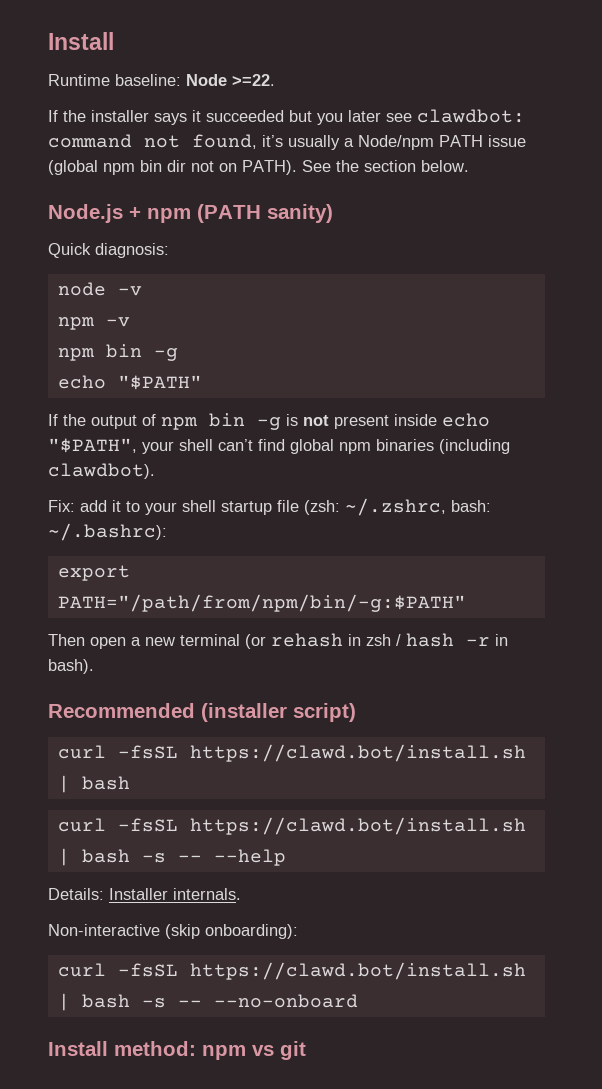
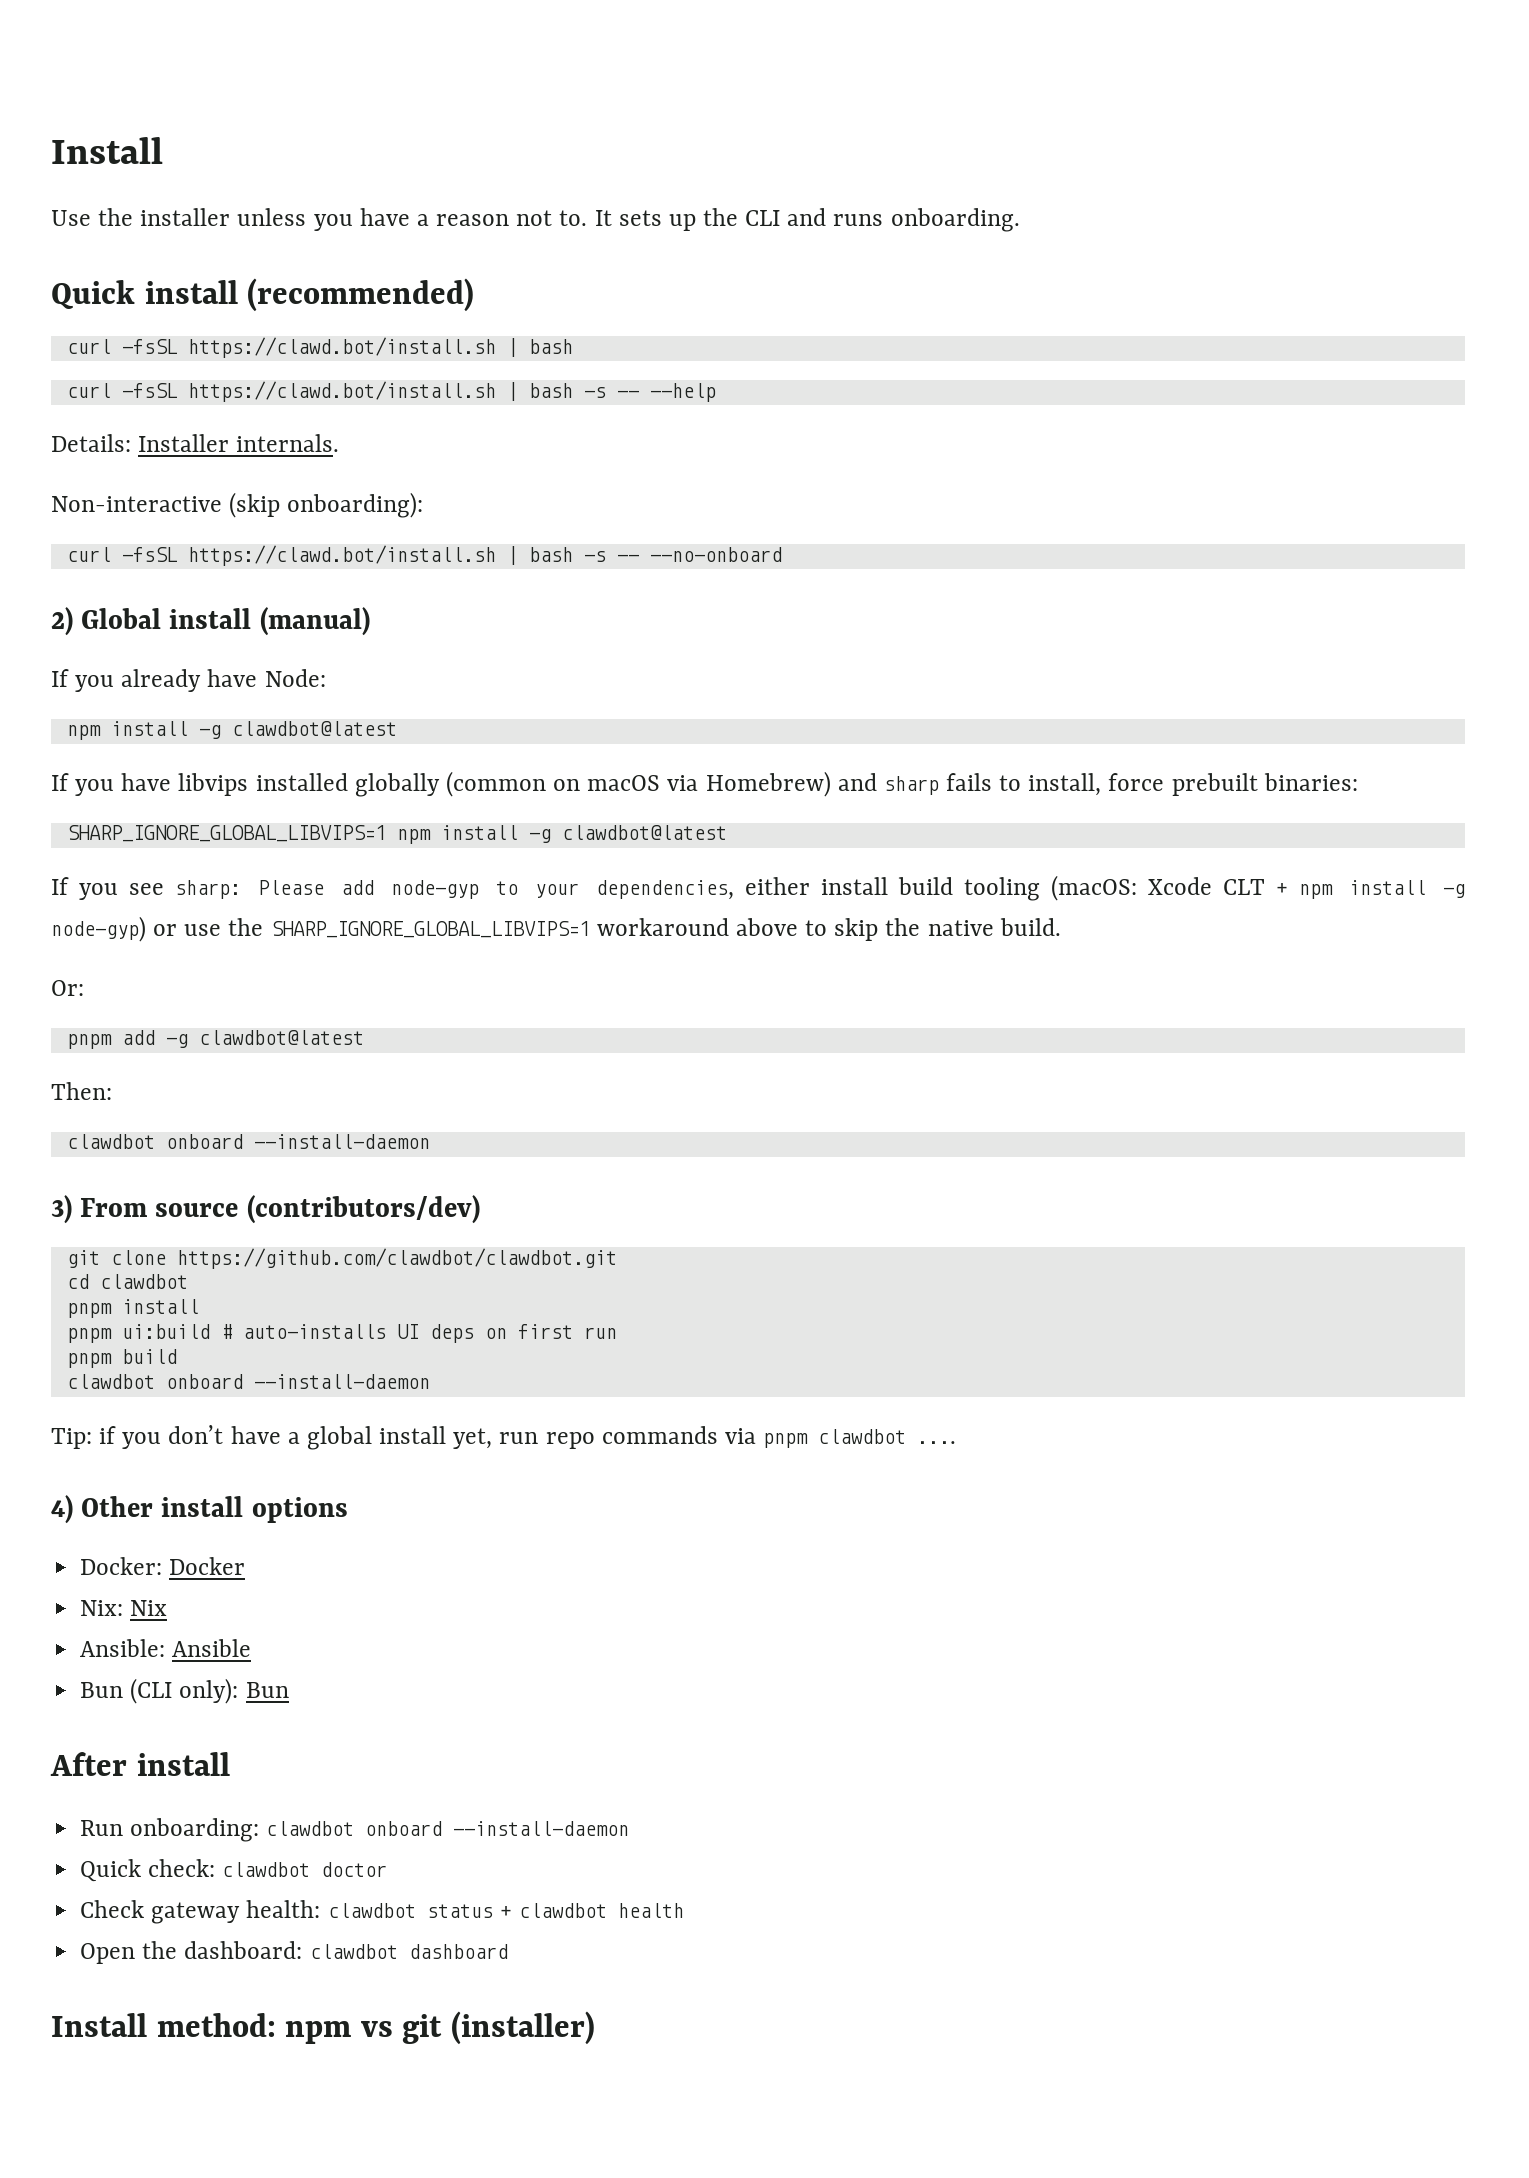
- Runtime baseline: Node >=22.
- If the installer says it succeeded but you later see clawdbot: command not found, it’s usually a Node/npm PATH issue (global npm bin dir not on PATH). See the section below.
- Node.js + npm (PATH sanity)
- Quick diagnosis:
- node -v
- npm -v
- npm bin -g
- echo "$PATH"
- If the output of npm bin -g is not present inside echo "$PATH", your shell can’t find global npm binaries (including clawdbot).
- Fix: add it to your shell startup file (zsh: ~/.zshrc, bash: ~/.bashrc):
- export PATH="/path/from/npm/bin/-g:$PATH"
- Then open a new terminal (or rehash in zsh / hash -r in bash).
- Recommended (installer script)
+ Use the installer unless you have a reason not to. It sets up the CLI and runs onboarding.
+ Quick install (recommended)
+ 2) Global install (manual)
+ If you already have Node:
+ npm install -g clawdbot@latest
+ If you have libvips installed globally (common on macOS via Homebrew) and sharp fails to install, force prebuilt binaries:
+ SHARP_IGNORE_GLOBAL_LIBVIPS=1 npm install -g clawdbot@latest
+ If you see sharp: Please add node-gyp to your dependencies, either install build tooling (macOS: Xcode CLT + npm install -g node-gyp) or use the SHARP_IGNORE_GLOBAL_LIBVIPS=1 workaround above to skip the native build.
+ Or:
+ pnpm add -g clawdbot@latest
+ Then:
+ clawdbot onboard --install-daemon
+ 3) From source (contributors/dev)
+ git clone https://github.com/clawdbot/clawdbot.git
+ cd clawdbot
+ pnpm install
+ pnpm ui:build # auto-installs UI deps on first run
+ pnpm build
+ clawdbot onboard --install-daemon
+ Tip: if you don’t have a global install yet, run repo commands via pnpm clawdbot ....
+ 4) Other install options
+ Docker: Docker
+ Nix: Nix
+ Ansible: Ansible
+ Bun (CLI only): Bun
+ After install
+ Run onboarding: clawdbot onboard --install-daemon
+ Quick check: clawdbot doctor
+ Check gateway health: clawdbot status + clawdbot health
+ Open the dashboard: clawdbot dashboard
- Install method: npm vs git
+ Install method: npm vs git (installer)

